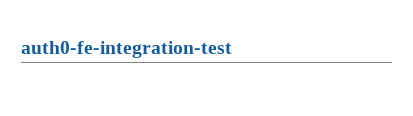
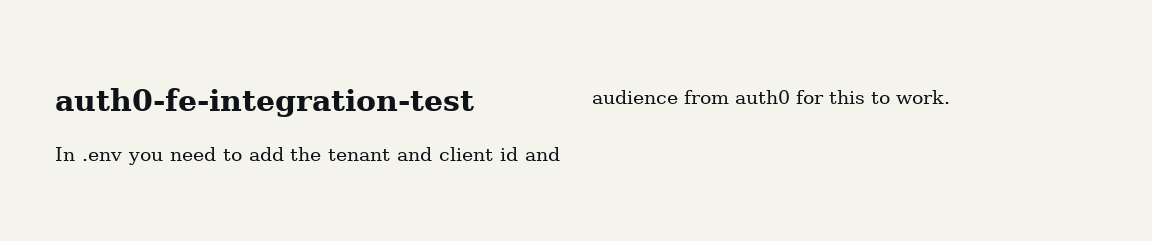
+ In .env you need to add the tenant and client id and audience from auth0 for this to work.

